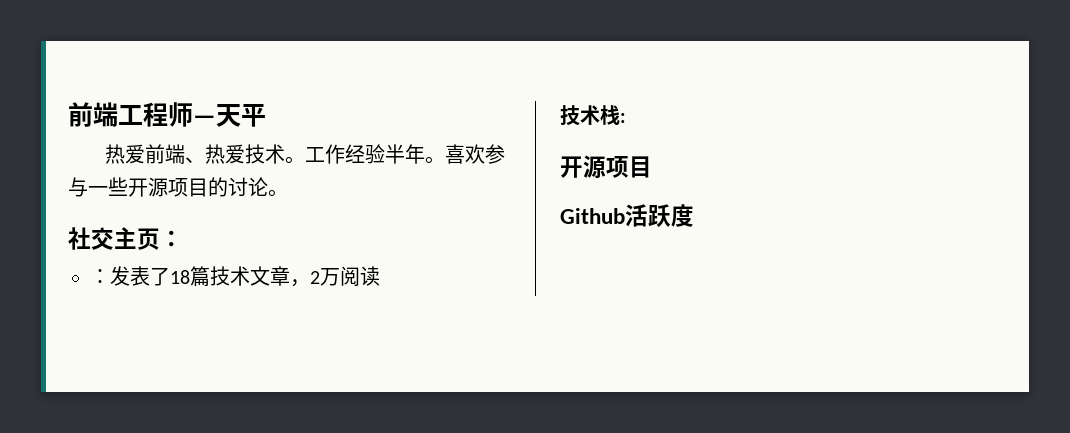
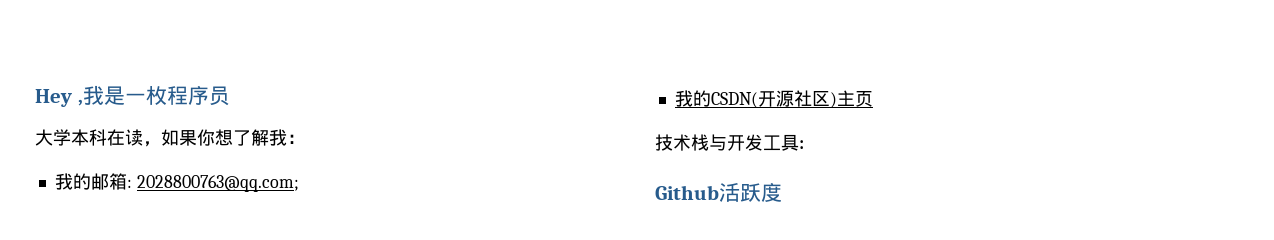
- 前端工程师—天平
- 热爱前端、热爱技术。工作经验半年。喜欢参与一些开源项目的讨论。
- 社交主页：
- ：发表了18篇技术文章，2万阅读
+ Hey ,我是一枚程序员
+ 大学本科在读，如果你想了解我：
+ 我的邮箱: 2028800763@qq.com;
+ 我的CSDN(开源社区)主页
- 技术栈:
- 开源项目
+ 技术栈与开发工具:

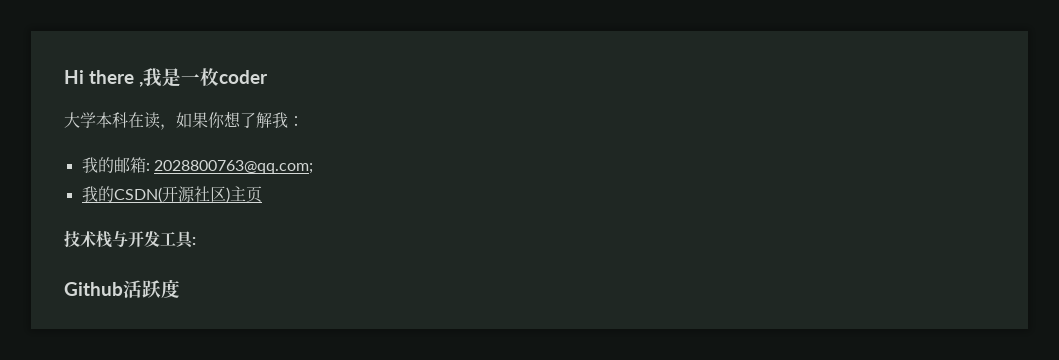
- Hey ,我是一枚程序员
+ Hi there ,我是一枚coder

